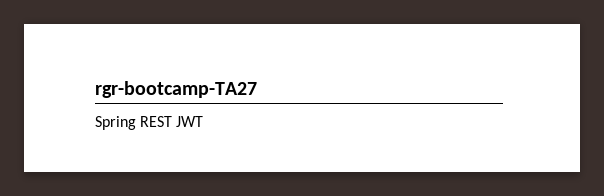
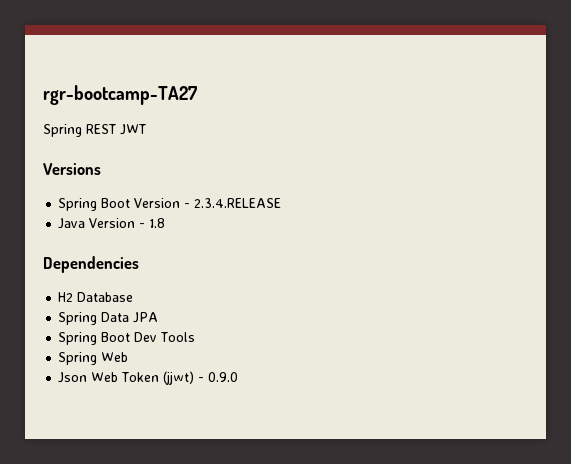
+ Versions
+ Spring Boot Version - 2.3.4.RELEASE
+ Java Version - 1.8
+ Dependencies
+ H2 Database
+ Spring Data JPA
+ Spring Boot Dev Tools
+ Spring Web
+ Json Web Token (jjwt) - 0.9.0

